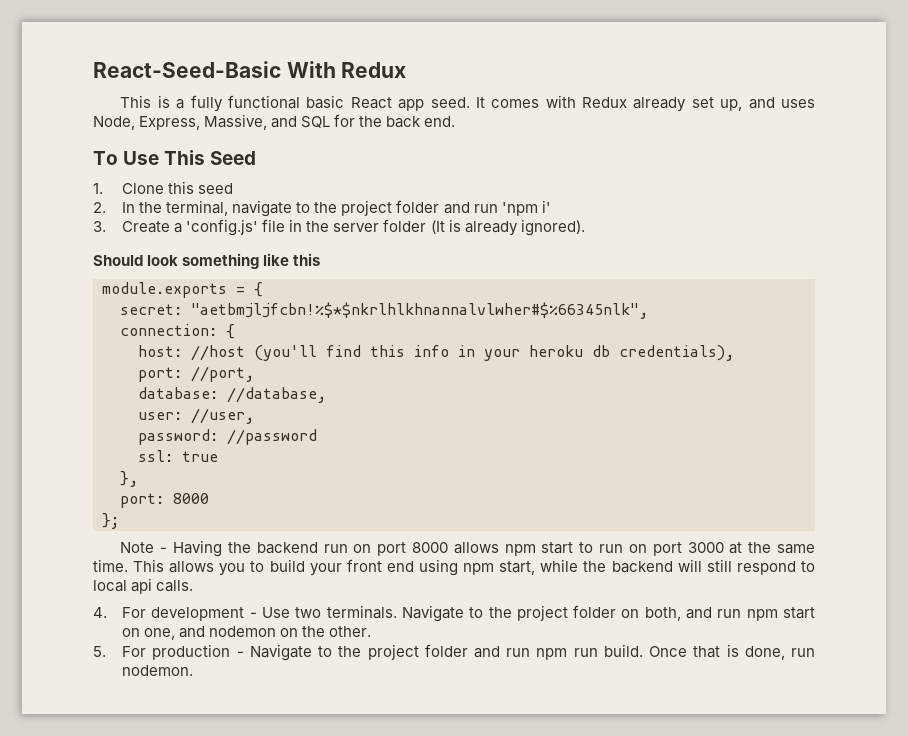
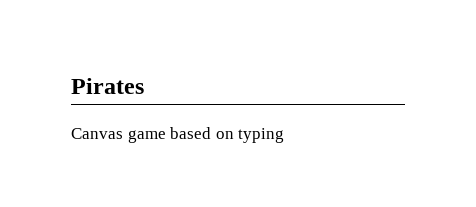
- React-Seed-Basic With Redux
- This is a fully functional basic React app seed. It comes with Redux already set up, and uses Node, Express, Massive, and SQL for the back end.
- To Use This Seed
- 1. Clone this seed
- 2. In the terminal, navigate to the project folder and run 'npm i'
- 3. Create a 'config.js' file in the server folder (It is already ignored).
- Should look something like this
- module.exports = {
- secret: "aetbmjljfcbn!%$*$nkrlhlkhnannalvlwher#$%66345nlk",
- connection: {
- host: //host (you'll find this info in your heroku db credentials),
- port: //port,
- database: //database,
- user: //user,
- password: //password
- ssl: true
- },
- port: 8000
- };
- Note - Having the backend run on port 8000 allows npm start to run on port 3000 at the same time. This allows you to build your front end using npm start, while the backend will still respond to local api calls.
- 4. For development - Use two terminals. Navigate to the project folder on both, and run npm start on one, and nodemon on the other.
- 5. For production - Navigate to the project folder and run npm run build. Once that is done, run nodemon.
+ Pirates
+ Canvas game based on typing

